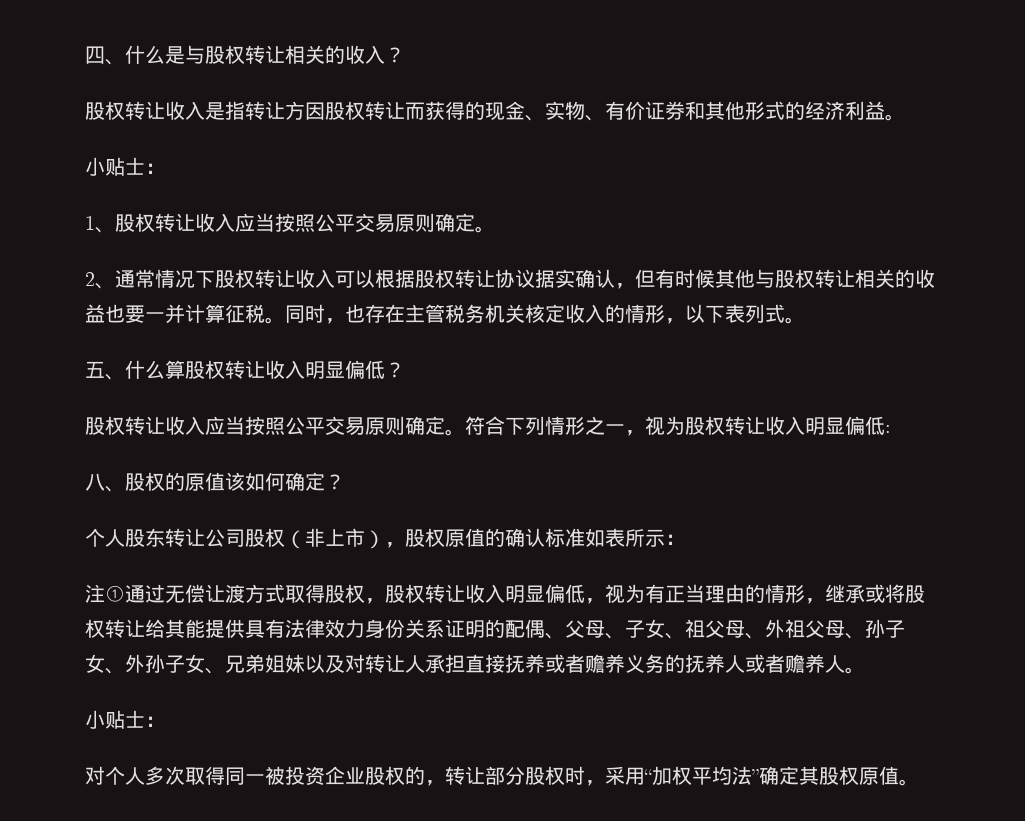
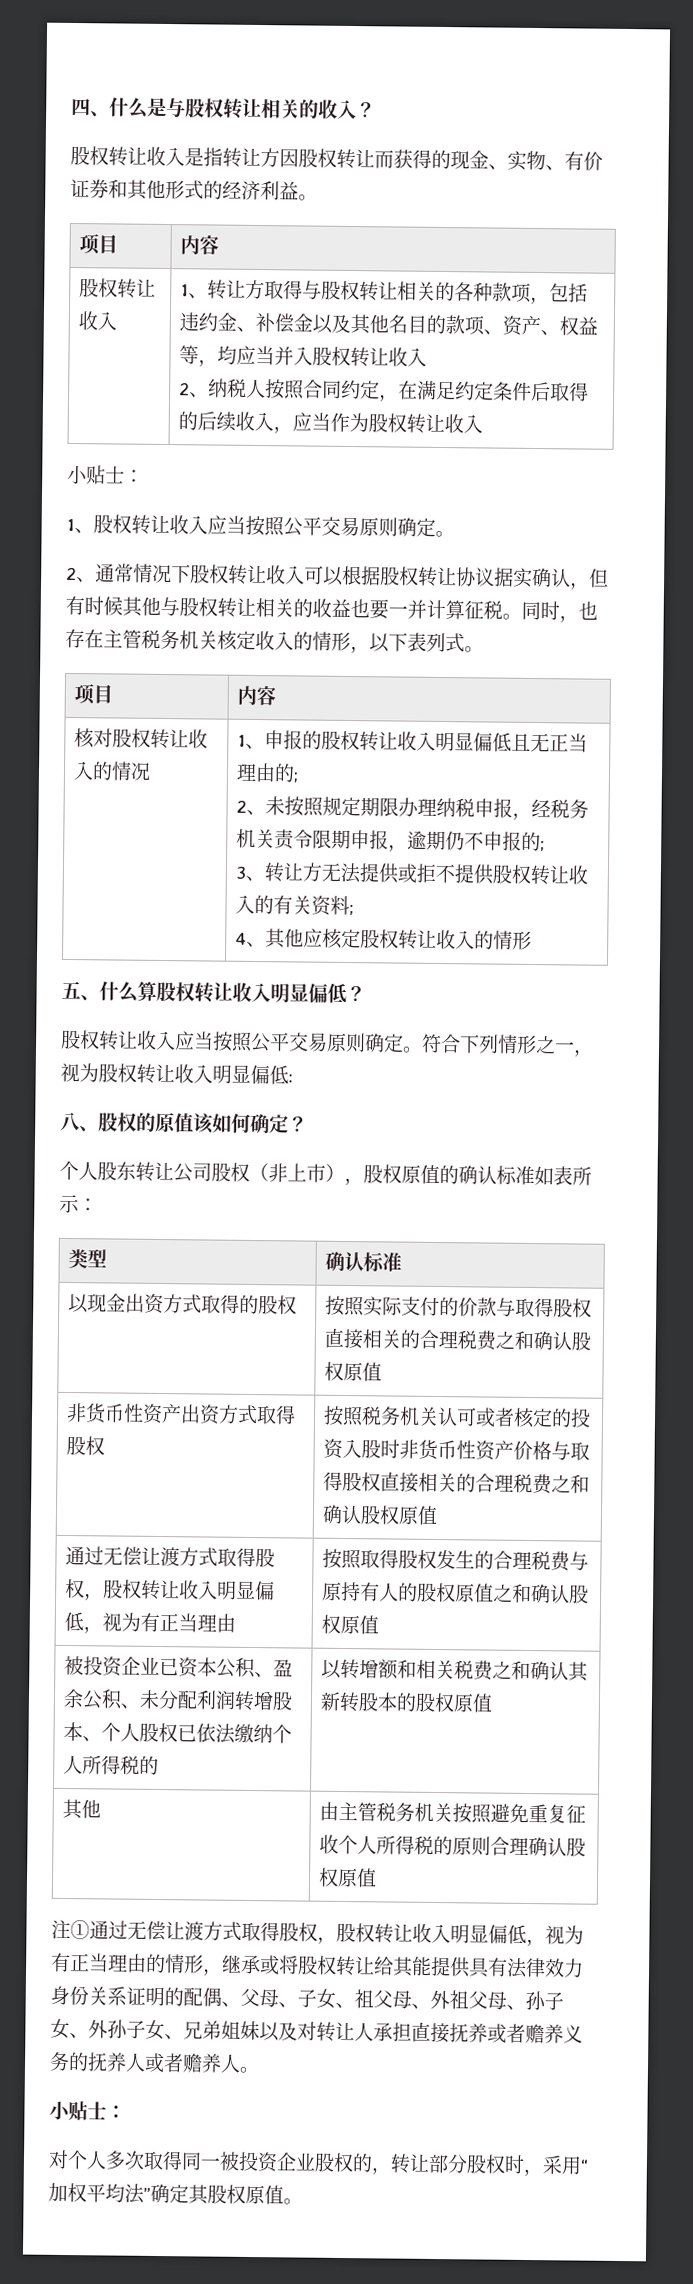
  股权转让收入是指转让方因股权转让而获得的现金、实物、有价证券和其他形式的经济利益。
+ 项目 | 内容
+ 股权转让收入 | 1、转让方取得与股权转让相关的各种款项，包括违约金、补偿金以及其他名目的款项、资产、权益等，均应当并入股权转让收入
+ 2、纳税人按照合同约定，在满足约定条件后取得的后续收入，应当作为股权转让收入
  同时，也存在主管税务机关核定收入的情形，以下表列式。
+ 项目 | 内容
+ 核对股权转让收入的情况 | 1、申报的股权转让收入明显偏低且无正当理由的;
+ 2、未按照规定期限办理纳税申报，经税务机关责令限期申报，逾期仍不申报的;
+ 3、转让方无法提供或拒不提供股权转让收入的有关资料;
+ 4、其他应核定股权转让收入的情形
+ 类型 | 确认标准
+ 以现金出资方式取得的股权 | 按照实际支付的价款与取得股权直接相关的合理税费之和确认股权原值
+ 非货币性资产出资方式取得股权 | 按照税务机关认可或者核定的投资入股时非货币性资产价格与取得股权直接相关的合理税费之和确认股权原值
+ 通过无偿让渡方式取得股权，股权转让收入明显偏低，视为有正当理由 | 按照取得股权发生的合理税费与原持有人的股权原值之和确认股权原值
+ 被投资企业已资本公积、盈余公积、未分配利润转增股本、个人股权已依法缴纳个人所得税的 | 以转增额和相关税费之和确认其新转股本的股权原值
+ 其他 | 由主管税务机关按照避免重复征收个人所得税的原则合理确认股权原值

